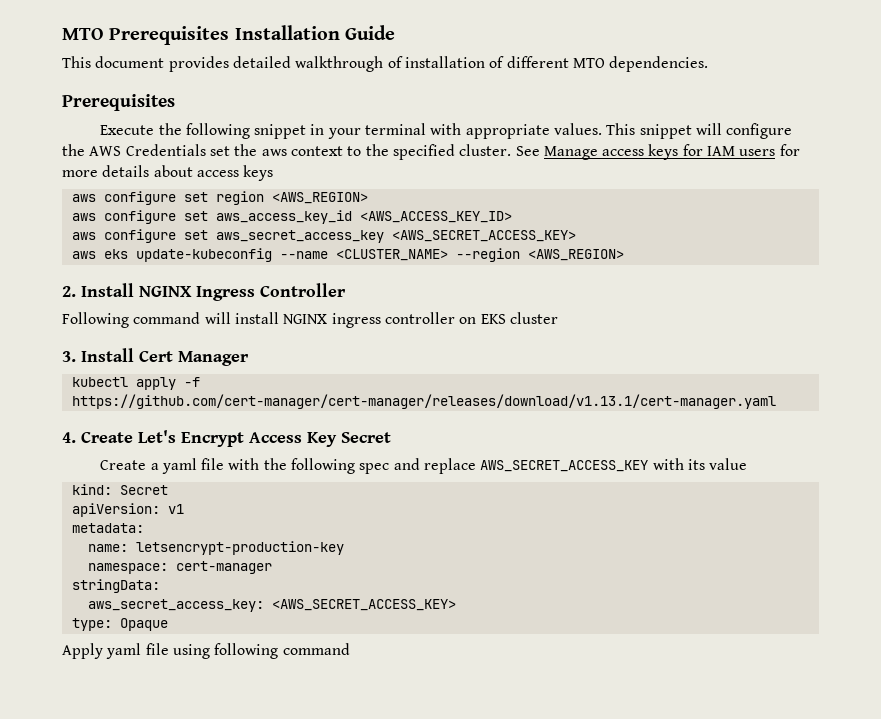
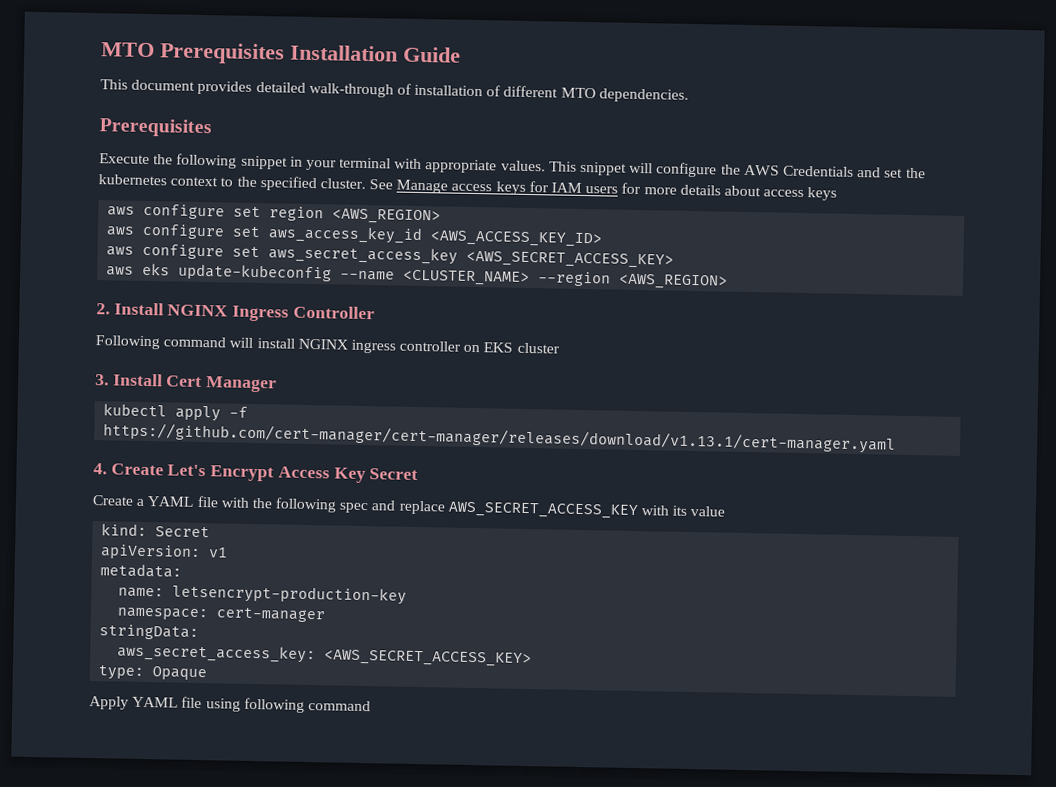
- This document provides detailed walkthrough of installation of different MTO dependencies.
+ This document provides detailed walk-through of installation of different MTO dependencies.
- This snippet will configure the AWS Credentials set the aws context to the specified cluster.
+ This snippet will configure the AWS Credentials and set the kubernetes context to the specified cluster.
- Create a yaml file with the following spec and replace AWS_SECRET_ACCESS_KEY with its value
+ Create a YAML file with the following spec and replace AWS_SECRET_ACCESS_KEY with its value
- Apply yaml file using following command
+ Apply YAML file using following command

